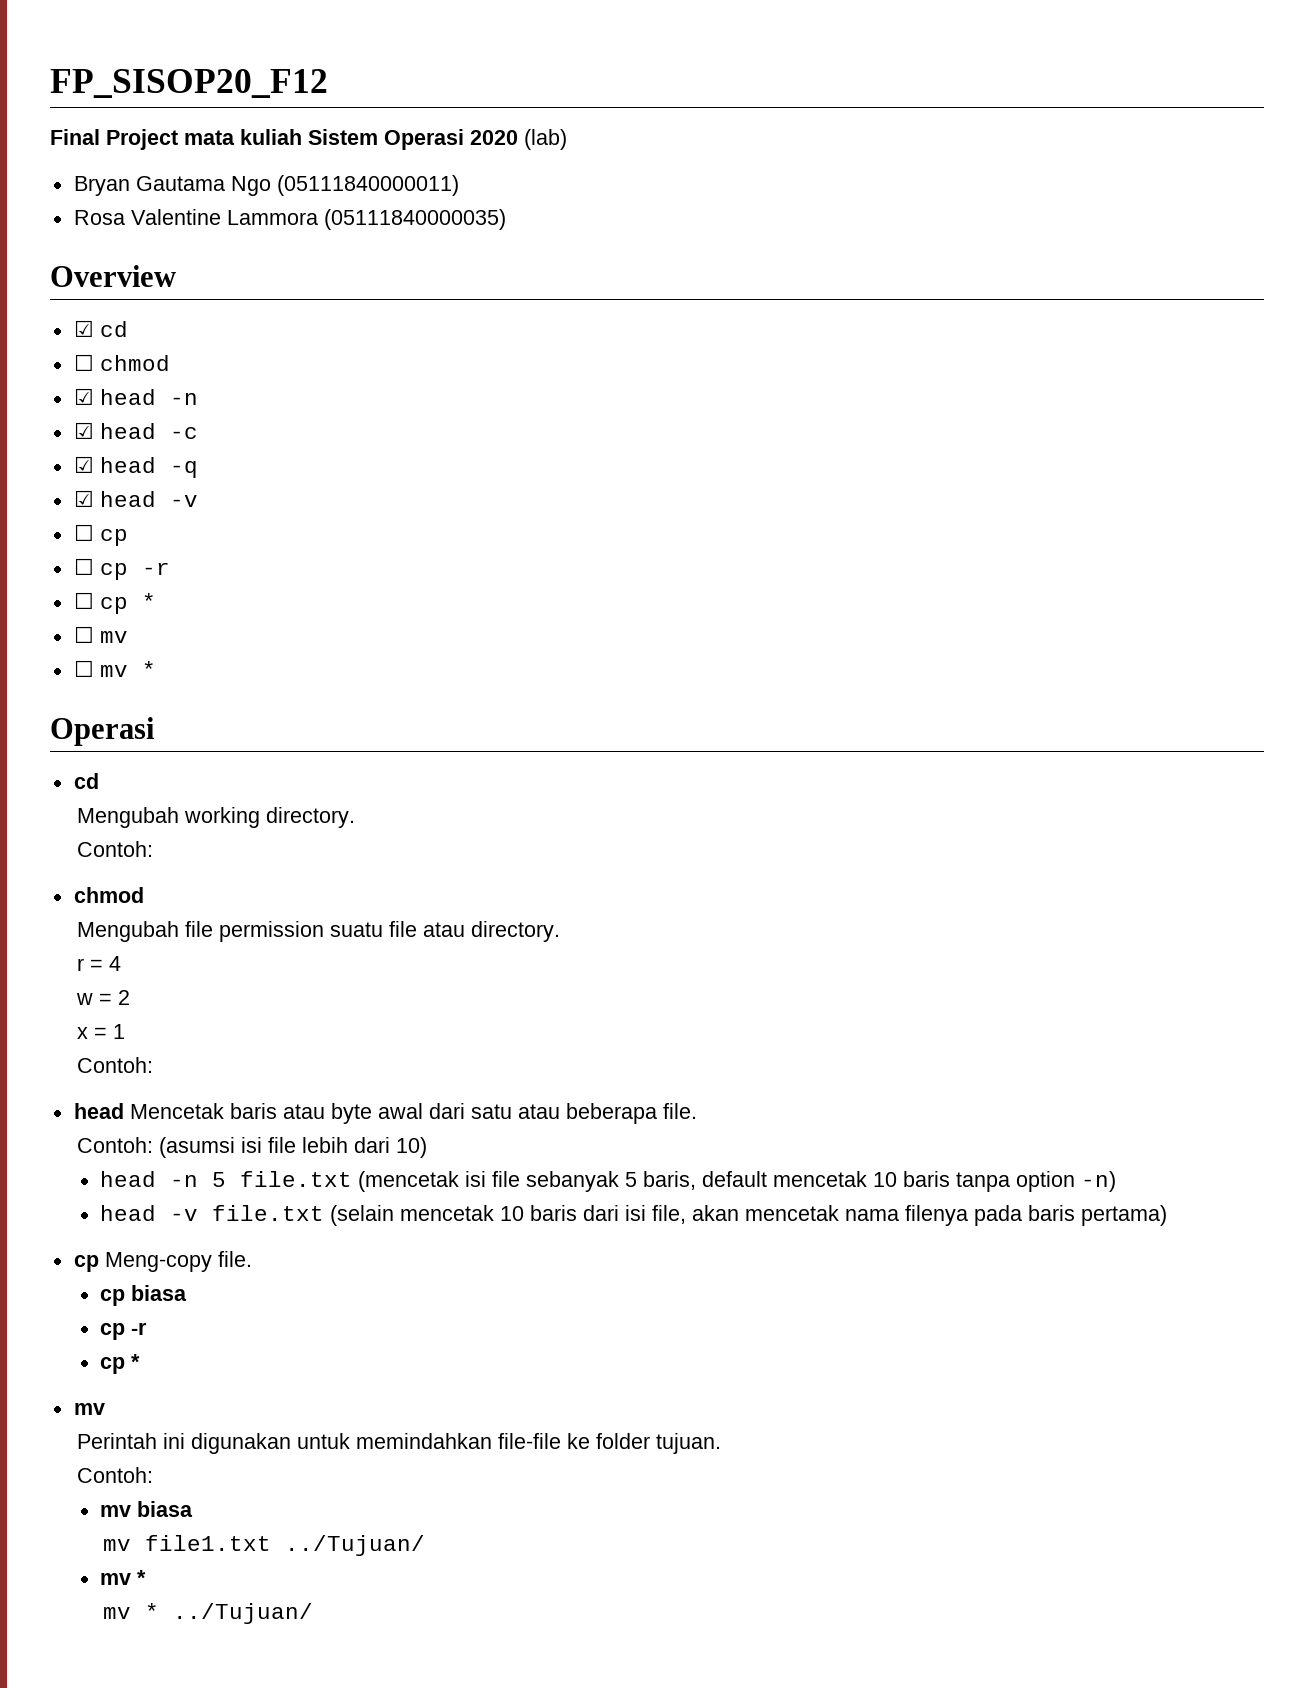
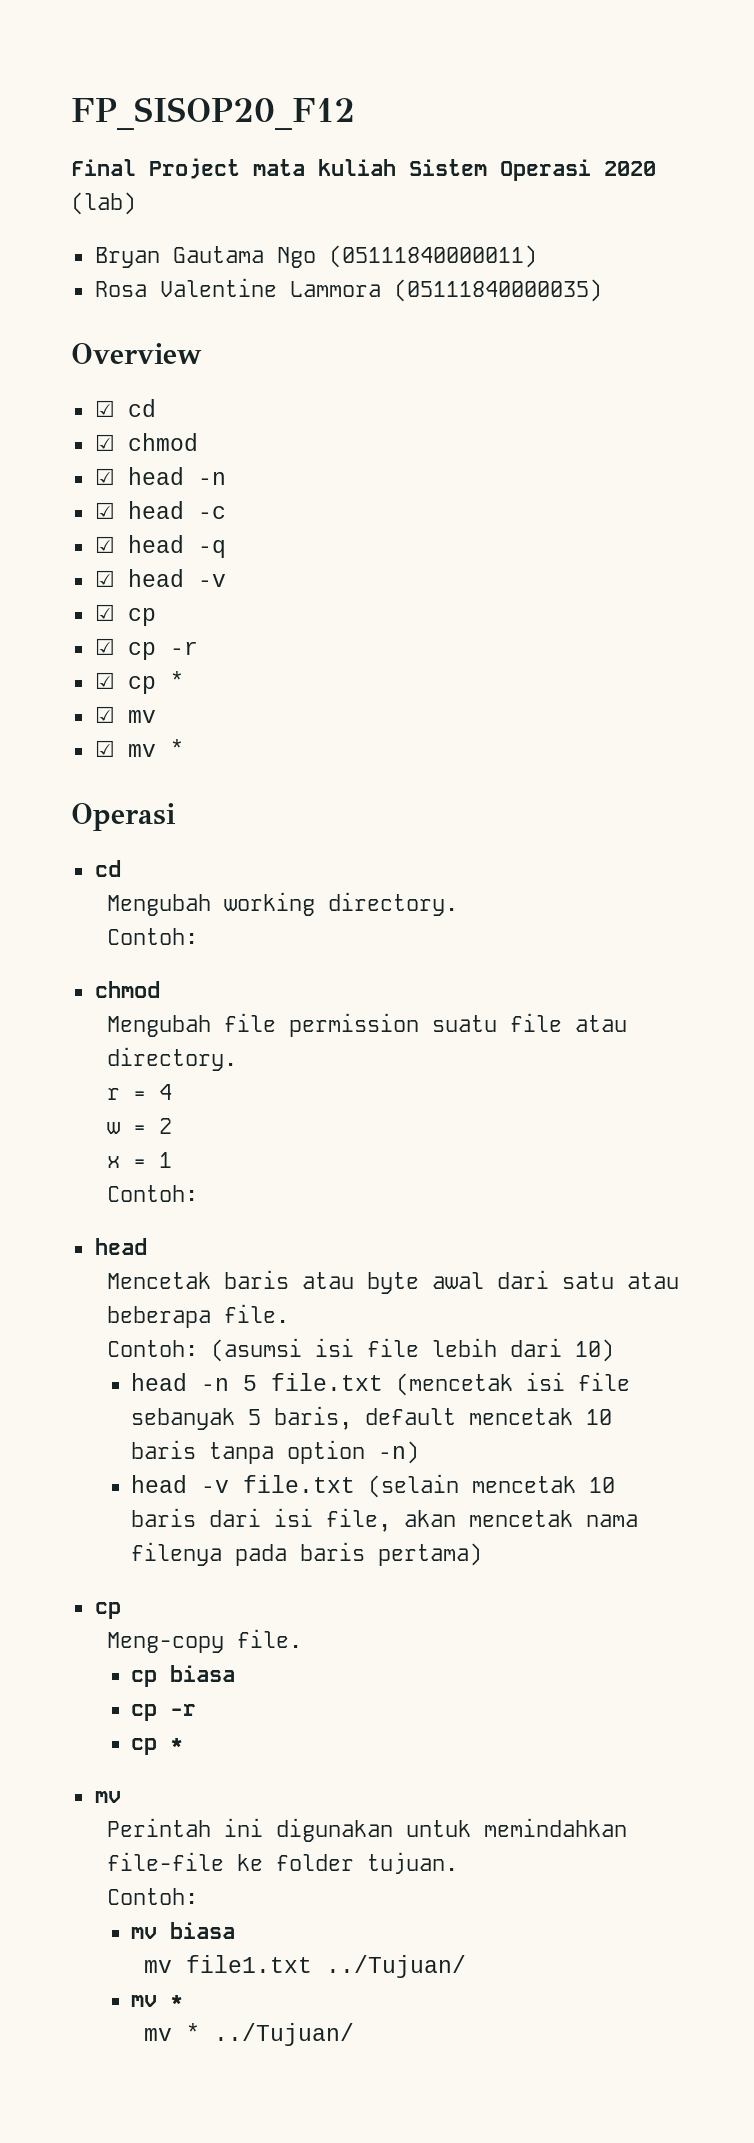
- ☐ chmod
+ ☑ chmod
  ☑ head -v
- ☐ cp
- ☐ cp -r
- ☐ cp *
- ☐ mv
- ☐ mv *
+ ☑ cp
+ ☑ cp -r
+ ☑ cp *
+ ☑ mv
+ ☑ mv *
  x = 1
  Contoh:
- head Mencetak baris atau byte awal dari satu atau beberapa file.
+ head
+ Mencetak baris atau byte awal dari satu atau beberapa file.
  head -v file.txt (selain mencetak 10 baris dari isi file, akan mencetak nama filenya pada baris pertama)
- cp Meng-copy file.
+ cp
+ Meng-copy file.

